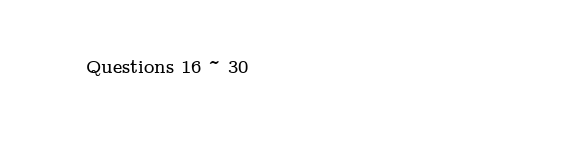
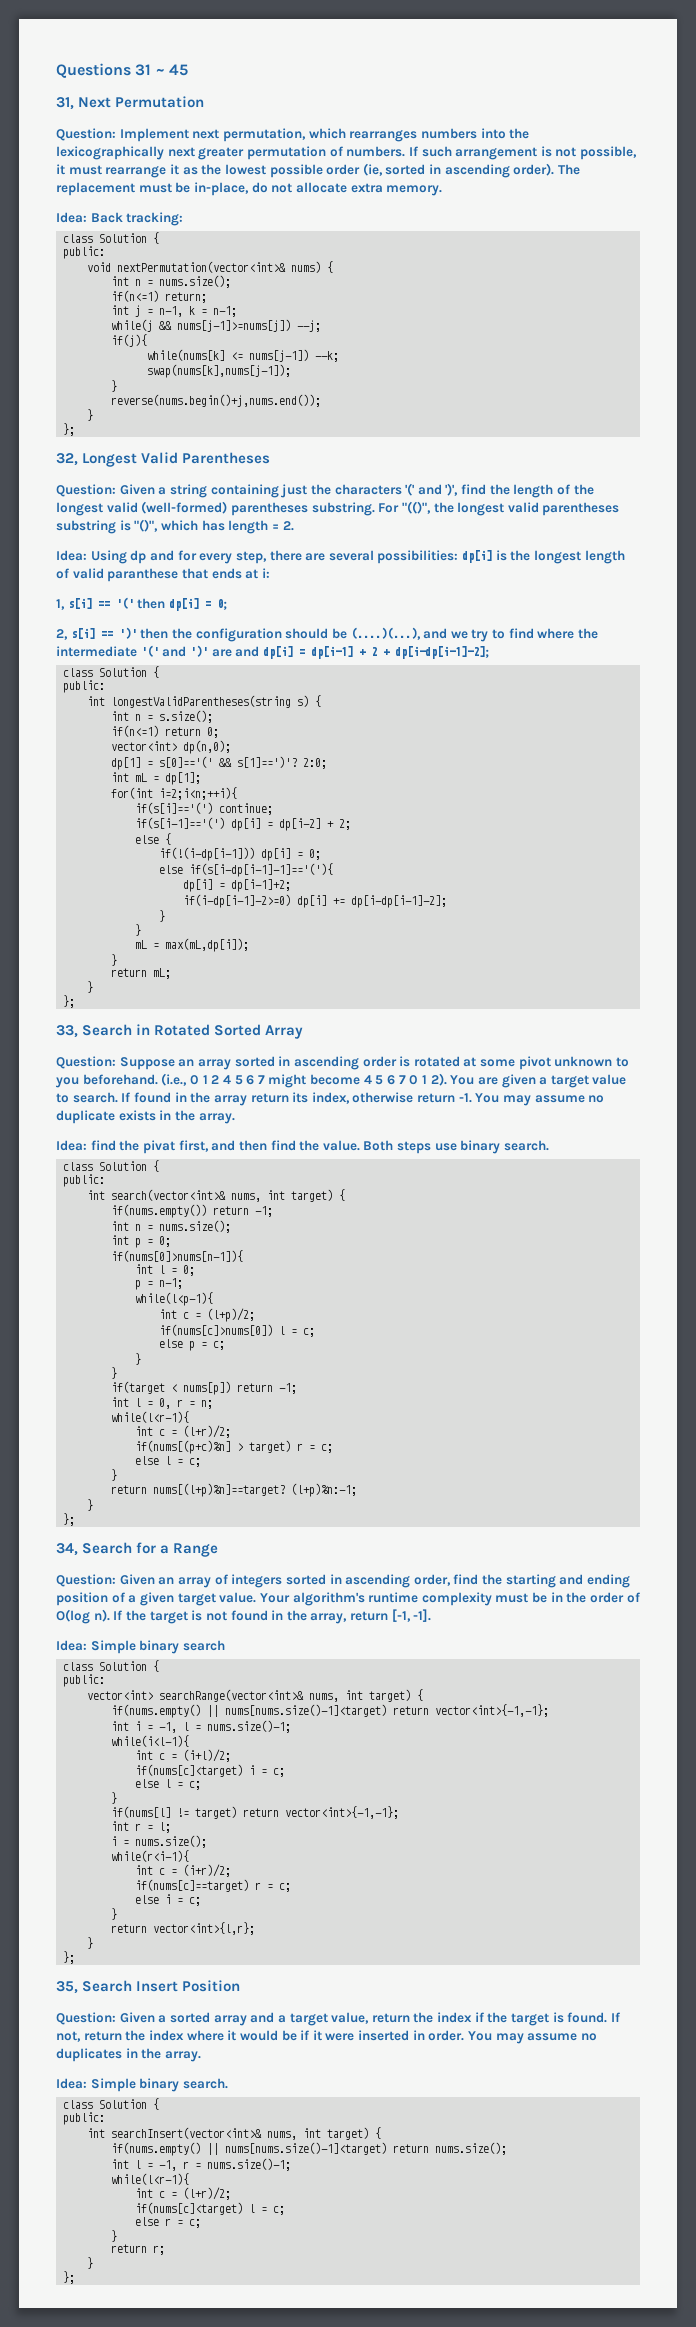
- Questions 16 ~ 30
+ Questions 31 ~ 45
+ 31, Next Permutation
+ Question: Implement next permutation, which rearranges numbers into the lexicographically next greater permutation of numbers. If such arrangement is not possible, it must rearrange it as the lowest possible order (ie, sorted in ascending order). The replacement must be in-place, do not allocate extra memory.
+ Idea: Back tracking:
+ class Solution {
+ public:
+ void nextPermutation(vector<int>& nums) {
+ int n = nums.size();
+ if(n<=1) return;
+ int j = n-1, k = n-1;
+ while(j && nums[j-1]>=nums[j]) --j;
+ if(j){
+ while(nums[k] <= nums[j-1]) --k;
+ swap(nums[k],nums[j-1]);
+ }
+ reverse(nums.begin()+j,nums.end());
+ }
+ };
+ 32, Longest Valid Parentheses
+ Question: Given a string containing just the characters '(' and ')', find the length of the longest valid (well-formed) parentheses substring. For "(()", the longest valid parentheses substring is "()", which has length = 2.
+ Idea: Using dp and for every step, there are several possibilities: dp[i] is the longest length of valid paranthese that ends at i:
+ 1, s[i] == '(' then dp[i] = 0;
+ 2, s[i] == ')' then the configuration should be (....)(...), and we try to find where the intermediate '(' and ')' are and dp[i] = dp[i-1] + 2 + dp[i-dp[i-1]-2];
+ class Solution {
+ public:
+ int longestValidParentheses(string s) {
+ int n = s.size();
+ if(n<=1) return 0;
+ vector<int> dp(n,0);
+ dp[1] = s[0]=='(' && s[1]==')'? 2:0;
+ int mL = dp[1];
+ for(int i=2;i<n;++i){
+ if(s[i]=='(') continue;
+ if(s[i-1]=='(') dp[i] = dp[i-2] + 2;
+ else {
+ if(!(i-dp[i-1])) dp[i] = 0;
+ else if(s[i-dp[i-1]-1]=='('){
+ dp[i] = dp[i-1]+2;
+ if(i-dp[i-1]-2>=0) dp[i] += dp[i-dp[i-1]-2];
+ }
+ }
+ mL = max(mL,dp[i]);
+ }
+ return mL;
+ }
+ };
+ 33, Search in Rotated Sorted Array
+ Question: Suppose an array sorted in ascending order is rotated at some pivot unknown to you beforehand. (i.e., 0 1 2 4 5 6 7 might become 4 5 6 7 0 1 2). You are given a target value to search. If found in the array return its index, otherwise return -1. You may assume no duplicate exists in the array.
+ Idea: find the pivat first, and then find the value. Both steps use binary search.
+ class Solution {
+ public:
+ int search(vector<int>& nums, int target) {
+ if(nums.empty()) return -1;
+ int n = nums.size();
+ int p = 0;
+ if(nums[0]>nums[n-1]){
+ int l = 0;
+ p = n-1;
+ while(l<p-1){
+ int c = (l+p)/2;
+ if(nums[c]>nums[0]) l = c;
+ else p = c;
+ }
+ }
+ if(target < nums[p]) return -1;
+ int l = 0, r = n;
+ while(l<r-1){
+ int c = (l+r)/2;
+ if(nums[(p+c)%n] > target) r = c;
+ else l = c;
+ }
+ return nums[(l+p)%n]==target? (l+p)%n:-1;
+ }
+ };
+ 34, Search for a Range
+ Question: Given an array of integers sorted in ascending order, find the starting and ending position of a given target value. Your algorithm's runtime complexity must be in the order of O(log n). If the target is not found in the array, return [-1, -1].
+ Idea: Simple binary search
+ class Solution {
+ public:
+ vector<int> searchRange(vector<int>& nums, int target) {
+ if(nums.empty() || nums[nums.size()-1]<target) return vector<int>{-1,-1};
+ int i = -1, l = nums.size()-1;
+ while(i<l-1){
+ int c = (i+l)/2;
+ if(nums[c]<target) i = c;
+ else l = c;
+ }
+ if(nums[l] != target) return vector<int>{-1,-1};
+ int r = l;
+ i = nums.size();
+ while(r<i-1){
+ int c = (i+r)/2;
+ if(nums[c]==target) r = c;
+ else i = c;
+ }
+ return vector<int>{l,r};
+ }
+ };
+ 35, Search Insert Position
+ Question: Given a sorted array and a target value, return the index if the target is found. If not, return the index where it would be if it were inserted in order. You may assume no duplicates in the array.
+ Idea: Simple binary search.
+ class Solution {
+ public:
+ int searchInsert(vector<int>& nums, int target) {
+ if(nums.empty() || nums[nums.size()-1]<target) return nums.size();
+ int l = -1, r = nums.size()-1;
+ while(l<r-1){
+ int c = (l+r)/2;
+ if(nums[c]<target) l = c;
+ else r = c;
+ }
+ return r;
+ }
+ };

